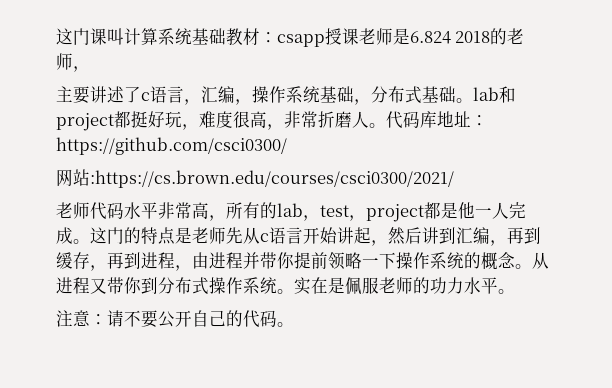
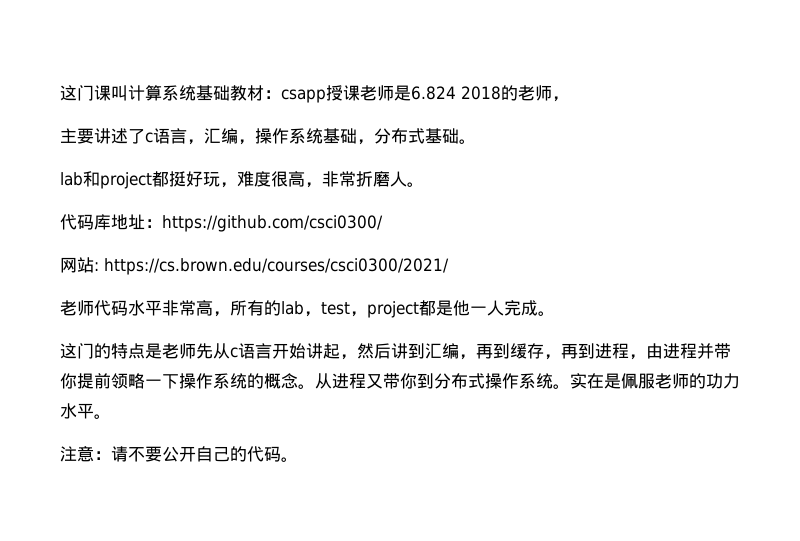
- 主要讲述了c语言，汇编，操作系统基础，分布式基础。lab和project都挺好玩，难度很高，非常折磨人。代码库地址：https://github.com/csci0300/
+ 主要讲述了c语言，汇编，操作系统基础，分布式基础。
+ lab和project都挺好玩，难度很高，非常折磨人。
+ 代码库地址：https://github.com/csci0300/
- 网站:https://cs.brown.edu/courses/csci0300/2021/
+ 网站: https://cs.brown.edu/courses/csci0300/2021/
- 老师代码水平非常高，所有的lab，test，project都是他一人完成。这门的特点是老师先从c语言开始讲起，然后讲到汇编，再到缓存，再到进程，由进程并带你提前领略一下操作系统的概念。
+ 老师代码水平非常高，所有的lab，test，project都是他一人完成。
+ 这门的特点是老师先从c语言开始讲起，然后讲到汇编，再到缓存，再到进程，由进程并带你提前领略一下操作系统的概念。

